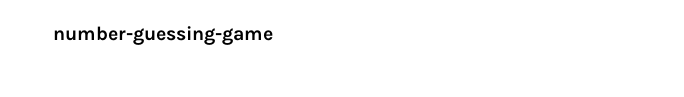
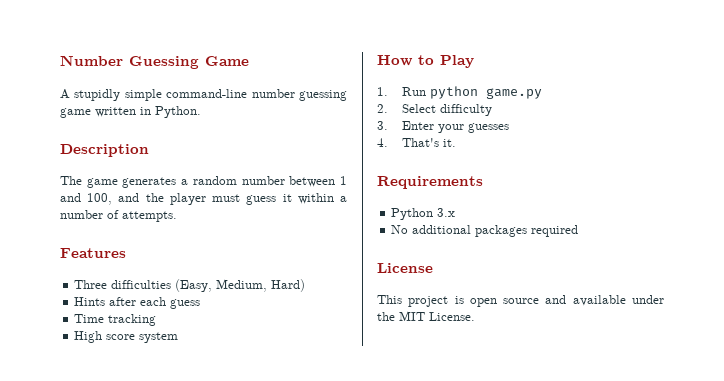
- number-guessing-game
+ Number Guessing Game
+ A stupidly simple command-line number guessing game written in Python.
+ Description
+ The game generates a random number between 1 and 100, and the player must guess it within a number of attempts.
+ Features
+ Three difficulties (Easy, Medium, Hard)
+ Hints after each guess
+ Time tracking
+ High score system
+ How to Play
+ 1. Run python game.py
+ 2. Select difficulty
+ 3. Enter your guesses
+ 4. That's it.
+ Requirements
+ Python 3.x
+ No additional packages required
+ License
+ This project is open source and available under the MIT License.

